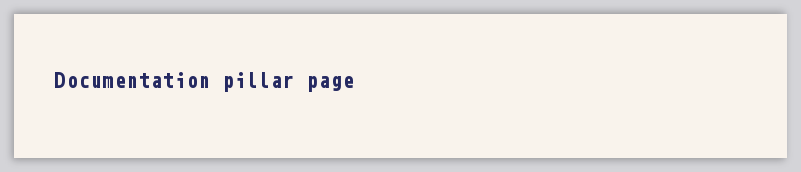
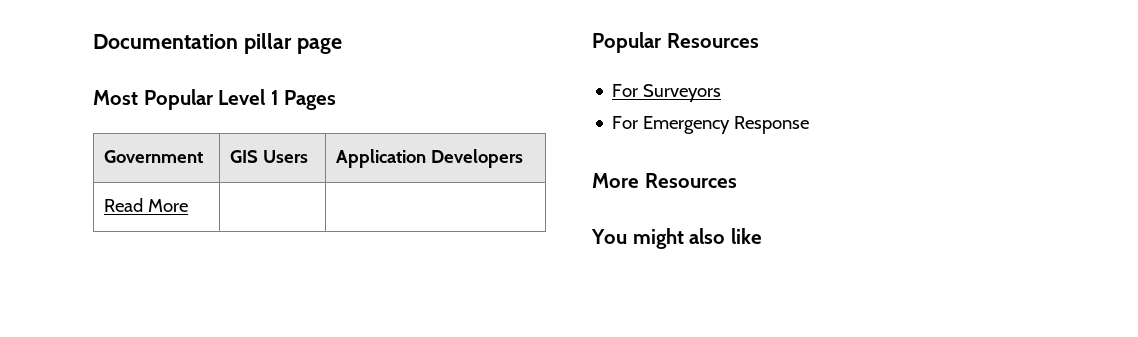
+ Most Popular Level 1 Pages
+ Government | GIS Users | Application Developers
+ Read More | |
+ Popular Resources
+ For Surveyors
+ For Emergency Response
+ More Resources
+ You might also like

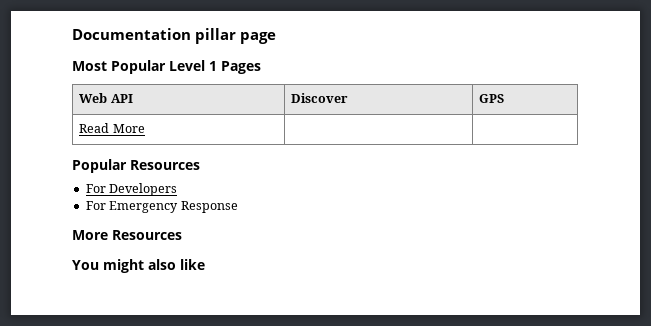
- Government | GIS Users | Application Developers
+ Web API | Discover | GPS
- For Surveyors
+ For Developers

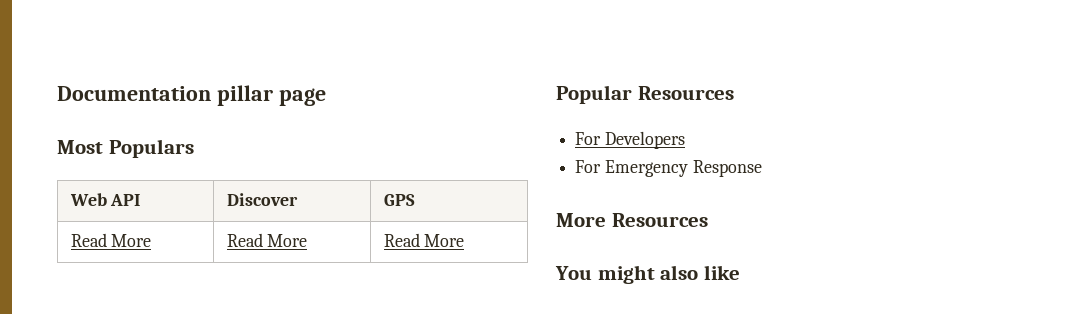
- Most Popular Level 1 Pages
+ Most Populars
- Read More | |
+ Read More | Read More | Read More

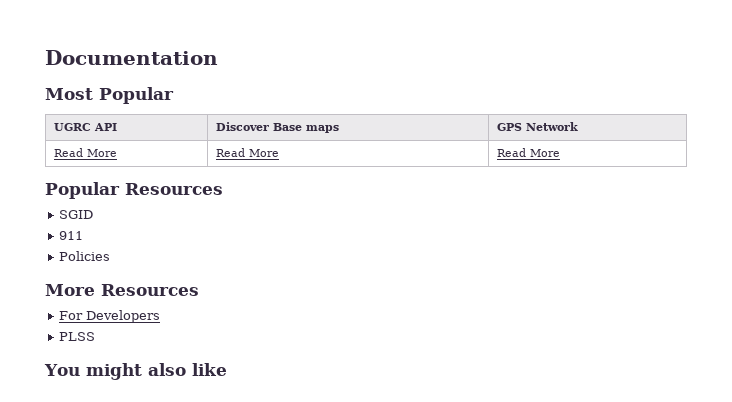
- Documentation pillar page
+ Documentation
- Most Populars
- Web API | Discover | GPS
+ Most Popular
+ UGRC API | Discover Base maps | GPS Network
+ SGID
+ 911
+ Policies
+ More Resources
  For Developers
- For Emergency Response
- More Resources
+ PLSS

